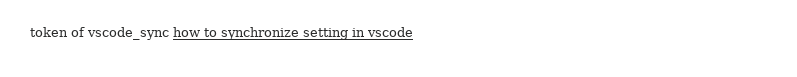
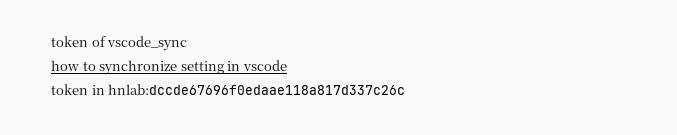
- token of vscode_sync how to synchronize setting in vscode
+ token of vscode_sync
+ how to synchronize setting in vscode
+ token in hnlab:dccde67696f0edaae118a817d337c26c

